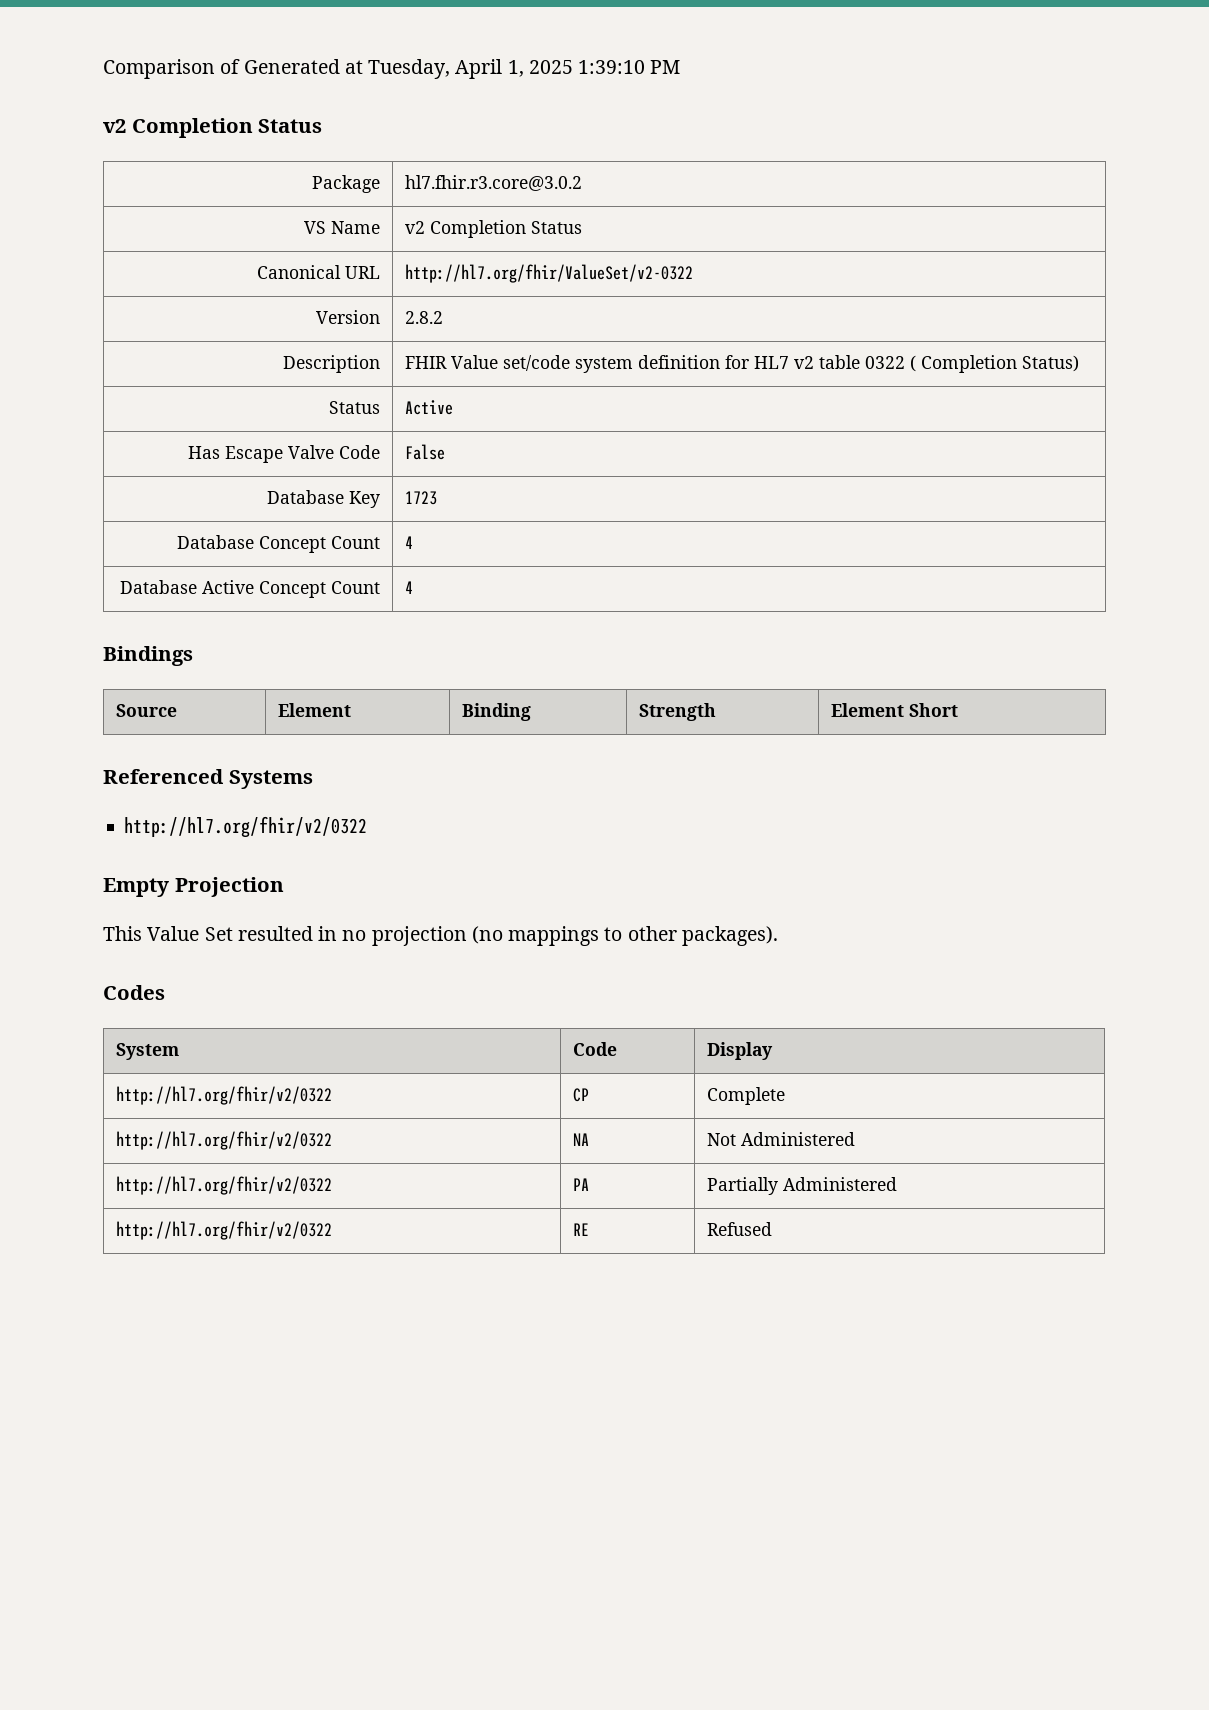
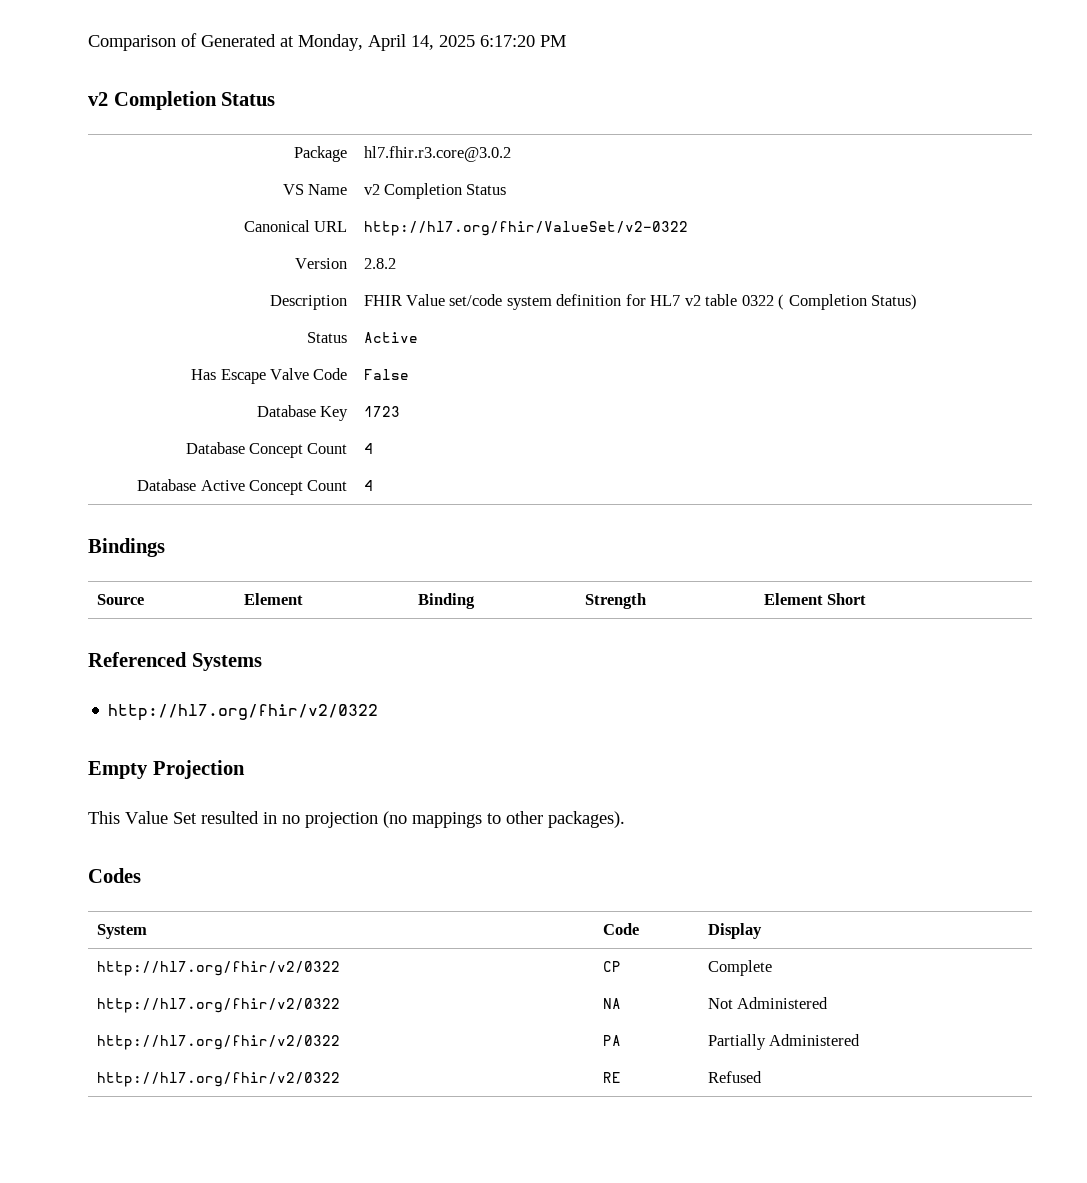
- Comparison of Generated at Tuesday, April 1, 2025 1:39:10 PM
+ Comparison of Generated at Monday, April 14, 2025 6:17:20 PM

